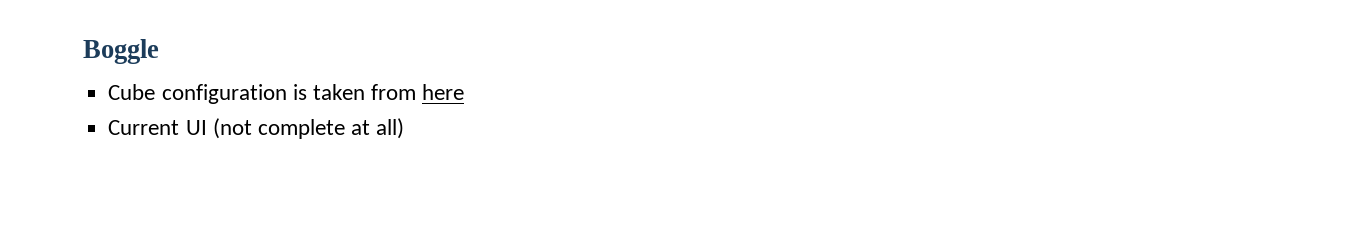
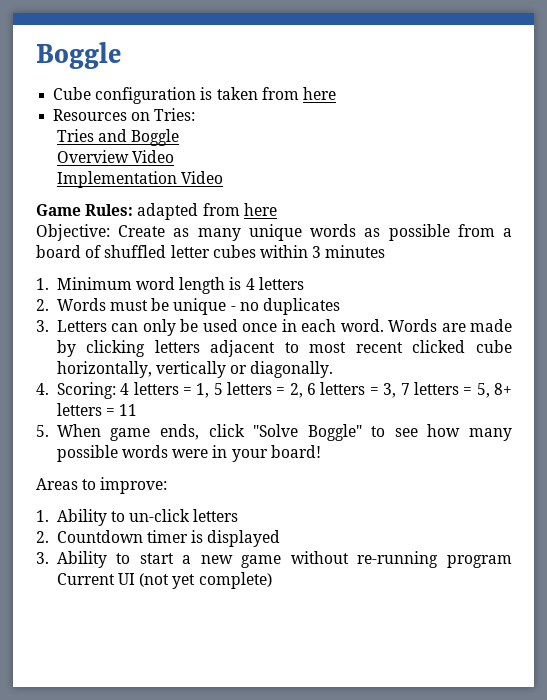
- Current UI (not complete at all)
+ Resources on Tries:
+ Tries and Boggle
+ Overview Video
+ Implementation Video
+ Game Rules: adapted from here
+ Objective: Create as many unique words as possible from a board of shuffled letter cubes within 3 minutes
+ 1. Minimum word length is 4 letters
+ 2. Words must be unique - no duplicates
+ 3. Letters can only be used once in each word. Words are made by clicking letters adjacent to most recent clicked cube horizontally, vertically or diagonally.
+ 4. Scoring: 4 letters = 1, 5 letters = 2, 6 letters = 3, 7 letters = 5, 8+ letters = 11
+ 5. When game ends, click "Solve Boggle" to see how many possible words were in your board!
+ Areas to improve:
+ 1. Ability to un-click letters
+ 2. Countdown timer is displayed
+ 3. Ability to start a new game without re-running program Current UI (not yet complete)

